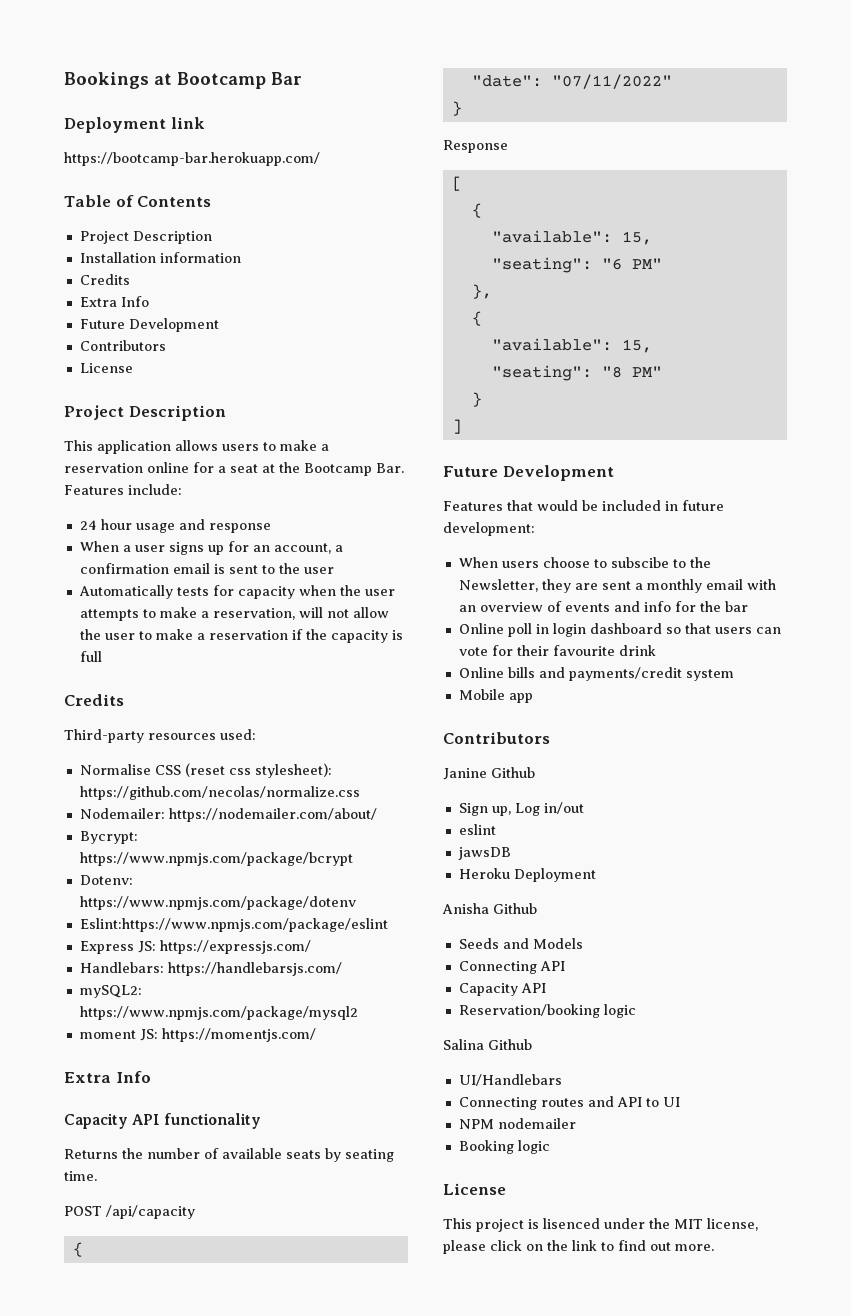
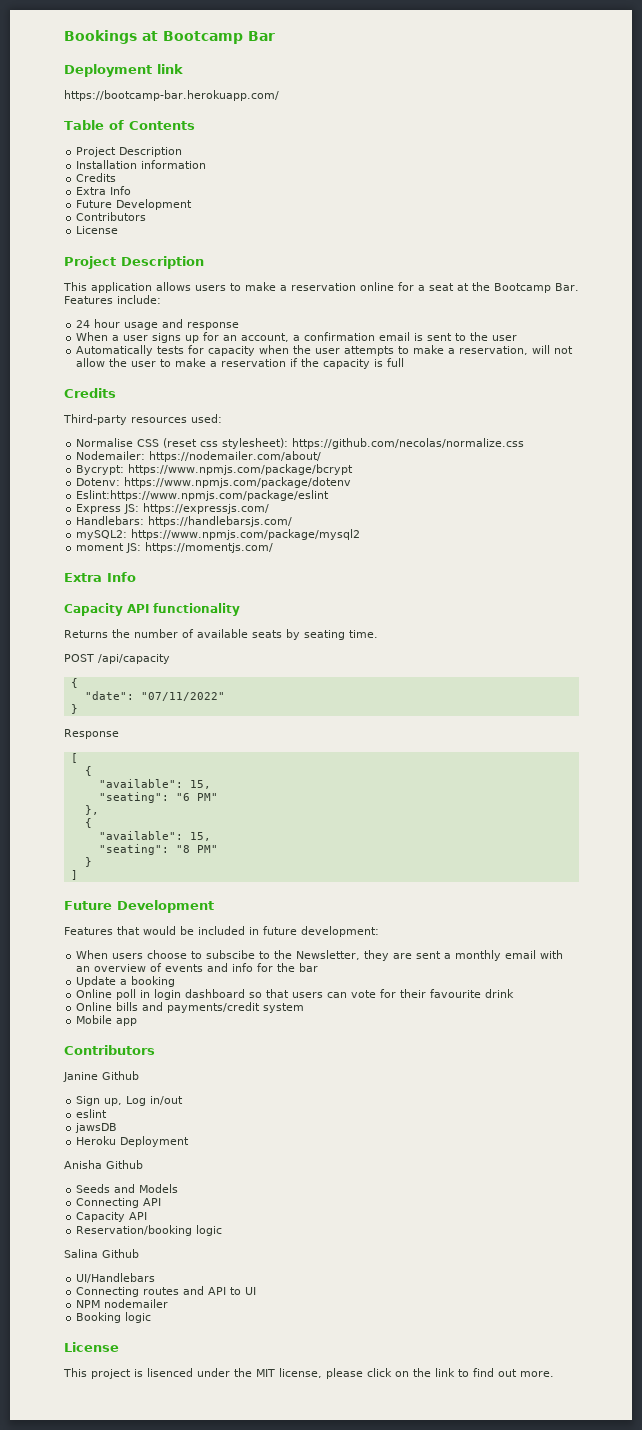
+ Update a booking

